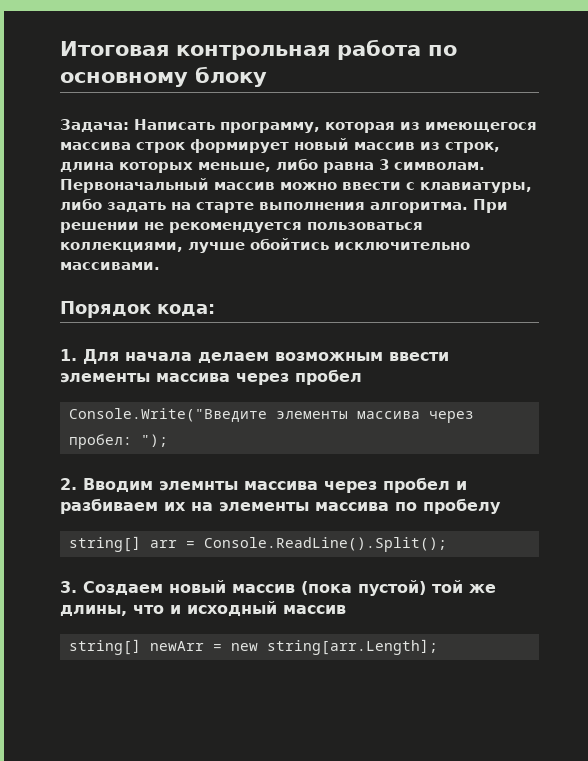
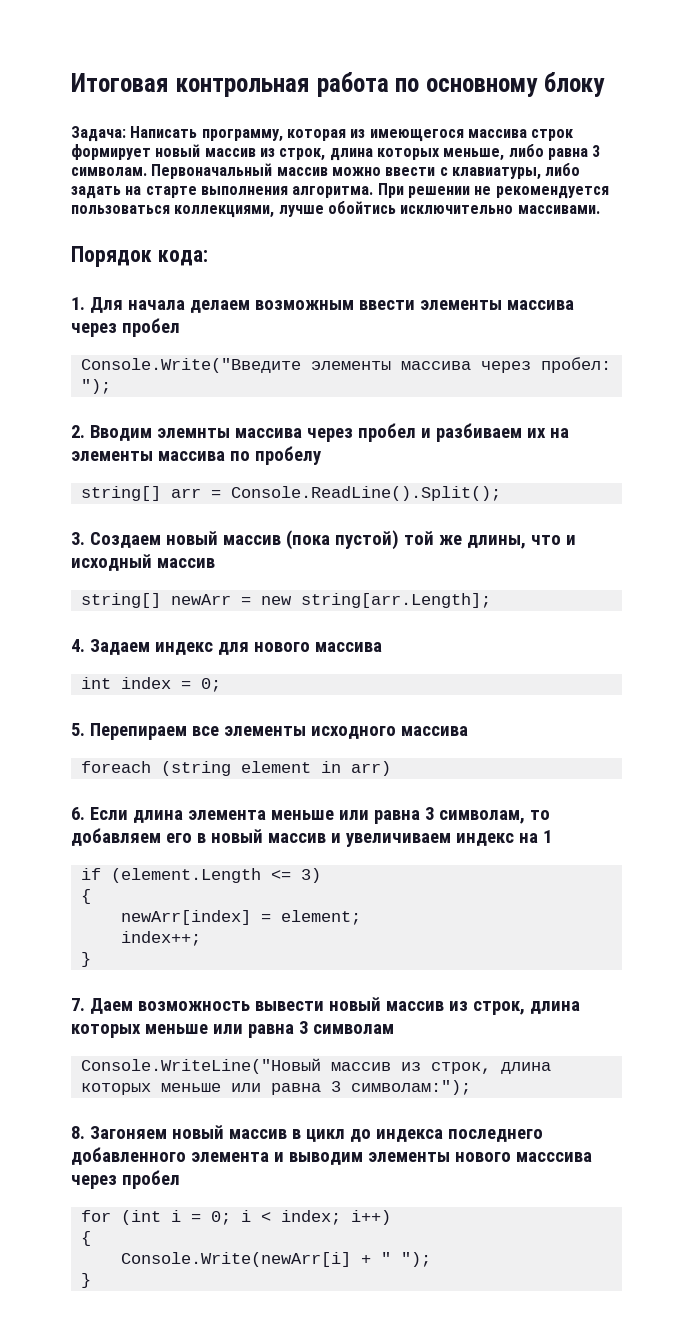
+ 4. Задаем индекс для нового массива
+ int index = 0;
+ 5. Перепираем все элементы исходного массива
+ foreach (string element in arr)
+ 6. Если длина элемента меньше или равна 3 символам, то добавляем его в новый массив и увеличиваем индекс на 1
+ if (element.Length <= 3)
+ {
+ newArr[index] = element;
+ index++;
+ }
+ 7. Даем возможность вывести новый массив из строк, длина которых меньше или равна 3 символам
+ Console.WriteLine("Новый массив из строк, длина которых меньше или равна 3 символам:");
+ 8. Загоняем новый массив в цикл до индекса последнего добавленного элемента и выводим элементы нового масссива через пробел
+ for (int i = 0; i < index; i++)
+ {
+ Console.Write(newArr[i] + " ");
+ }

